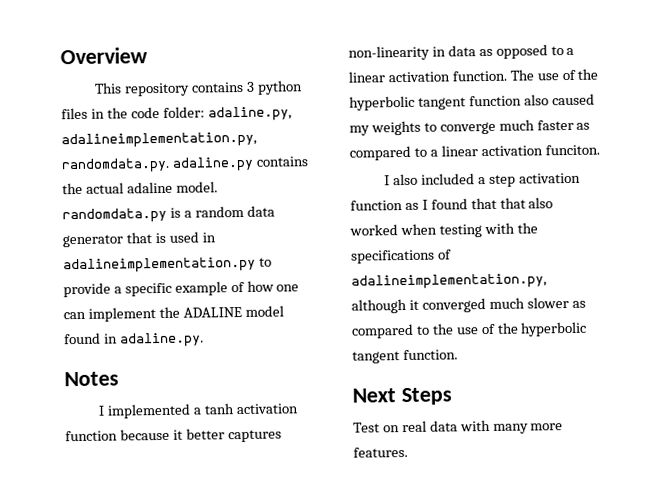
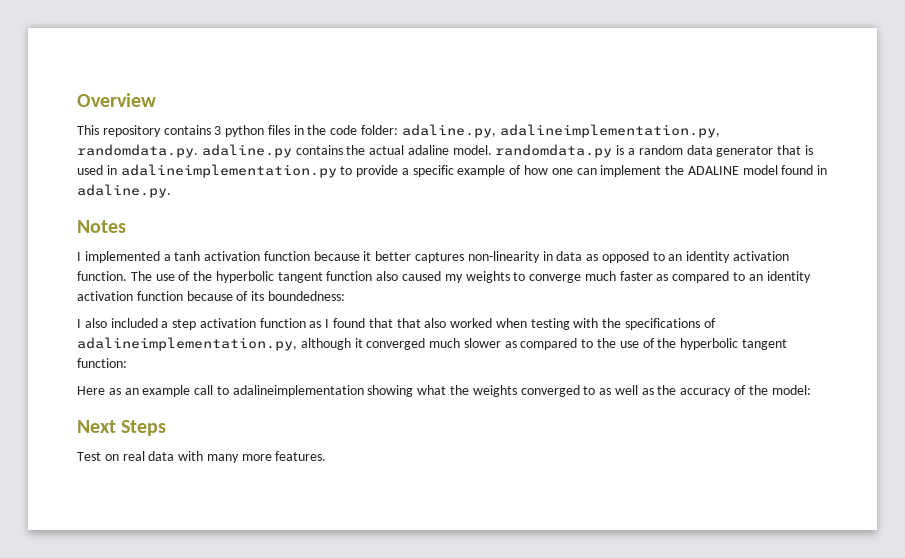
- I implemented a tanh activation function because it better captures non-linearity in data as opposed to a linear activation function.
+ I implemented a tanh activation function because it better captures non-linearity in data as opposed to an identity activation function.
- The use of the hyperbolic tangent function also caused my weights to converge much faster as compared to a linear activation funciton.
+ The use of the hyperbolic tangent function also caused my weights to converge much faster as compared to an identity activation function because of its boundedness:
- I also included a step activation function as I found that that also worked when testing with the specifications of adalineimplementation.py, although it converged much slower as compared to the use of the hyperbolic tangent function.
+ I also included a step activation function as I found that that also worked when testing with the specifications of adalineimplementation.py, although it converged much slower as compared to the use of the hyperbolic tangent function:
+ Here as an example call to adalineimplementation showing what the weights converged to as well as the accuracy of the model:

